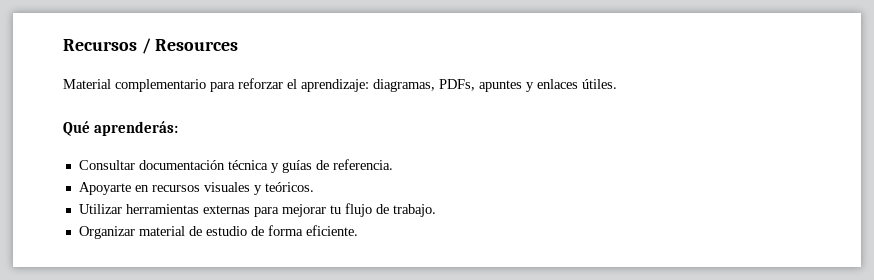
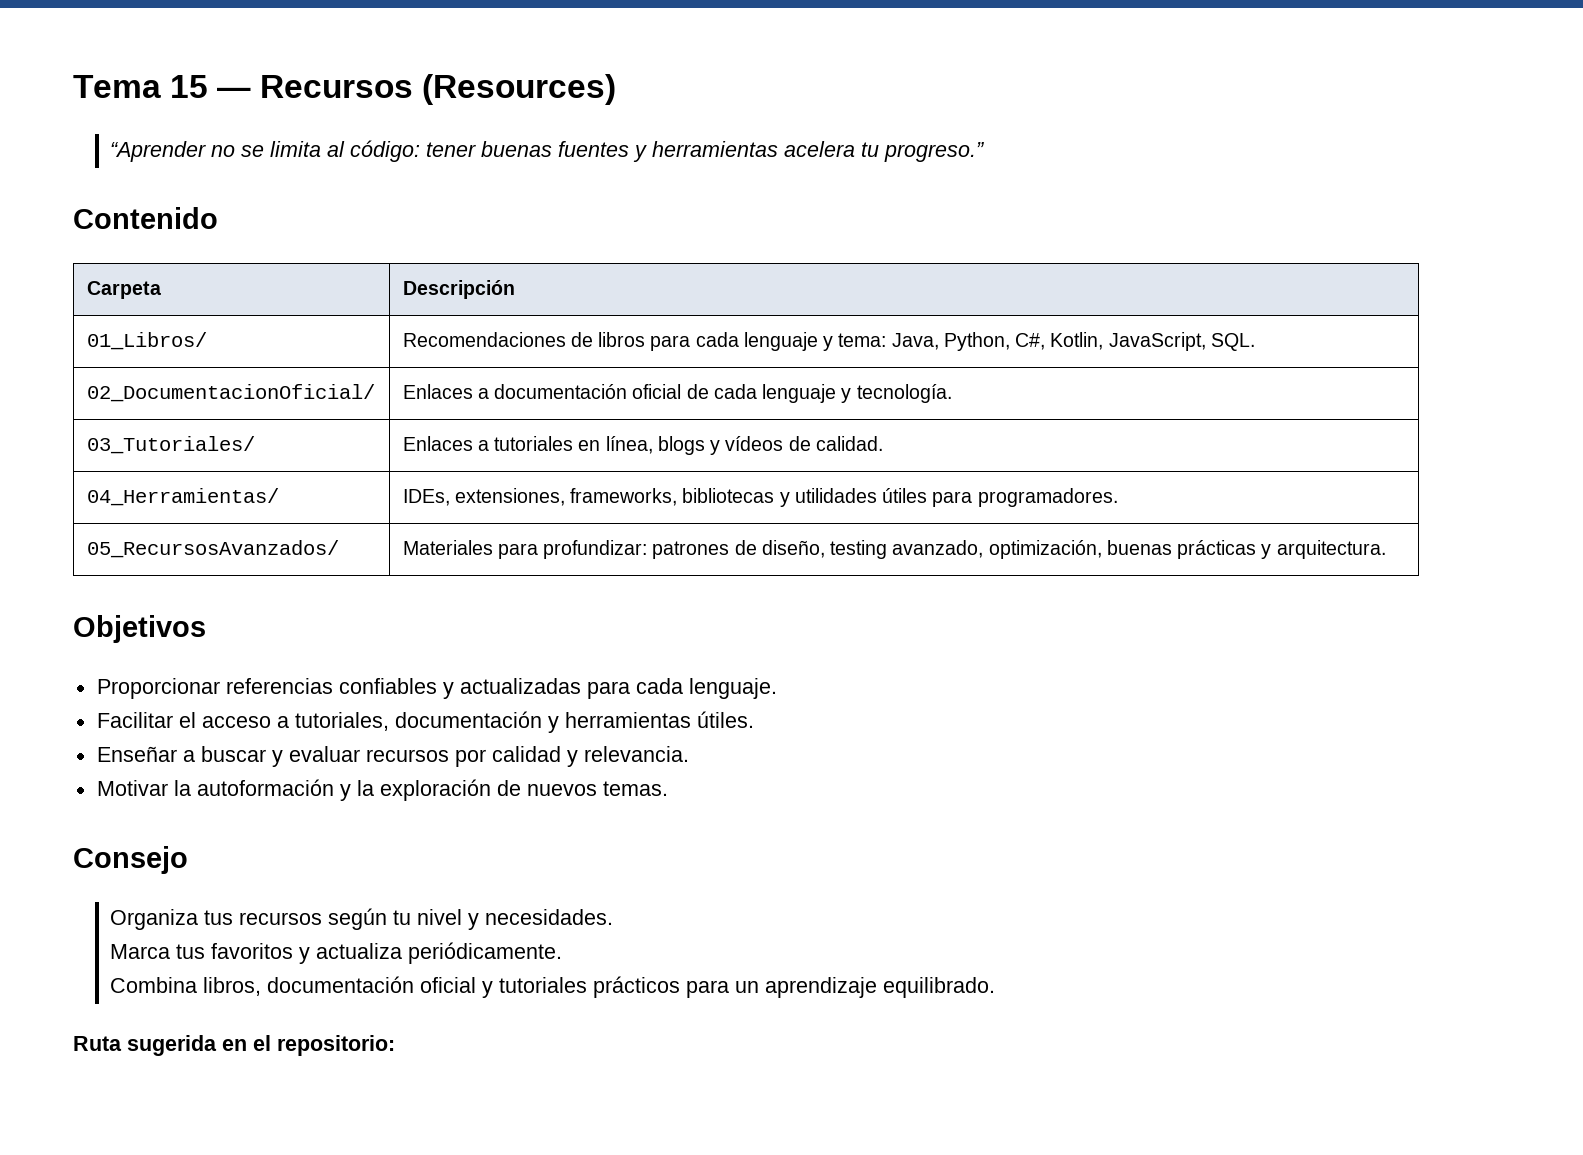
- Recursos / Resources
- Material complementario para reforzar el aprendizaje: diagramas, PDFs, apuntes y enlaces útiles.
- Qué aprenderás:
- Consultar documentación técnica y guías de referencia.
- Apoyarte en recursos visuales y teóricos.
- Utilizar herramientas externas para mejorar tu flujo de trabajo.
- Organizar material de estudio de forma eficiente.
+ Tema 15 — Recursos (Resources)
+ “Aprender no se limita al código: tener buenas fuentes y herramientas acelera tu progreso.”
+ Contenido
+ Carpeta | Descripción
+ 01_Libros/ | Recomendaciones de libros para cada lenguaje y tema: Java, Python, C#, Kotlin, JavaScript, SQL.
+ 02_DocumentacionOficial/ | Enlaces a documentación oficial de cada lenguaje y tecnología.
+ 03_Tutoriales/ | Enlaces a tutoriales en línea, blogs y vídeos de calidad.
+ 04_Herramientas/ | IDEs, extensiones, frameworks, bibliotecas y utilidades útiles para programadores.
+ 05_RecursosAvanzados/ | Materiales para profundizar: patrones de diseño, testing avanzado, optimización, buenas prácticas y arquitectura.
+ Objetivos
+ Proporcionar referencias confiables y actualizadas para cada lenguaje.
+ Facilitar el acceso a tutoriales, documentación y herramientas útiles.
+ Enseñar a buscar y evaluar recursos por calidad y relevancia.
+ Motivar la autoformación y la exploración de nuevos temas.
+ Consejo
+ Organiza tus recursos según tu nivel y necesidades.
+ Marca tus favoritos y actualiza periódicamente.
+ Combina libros, documentación oficial y tutoriales prácticos para un aprendizaje equilibrado.
+ Ruta sugerida en el repositorio:

